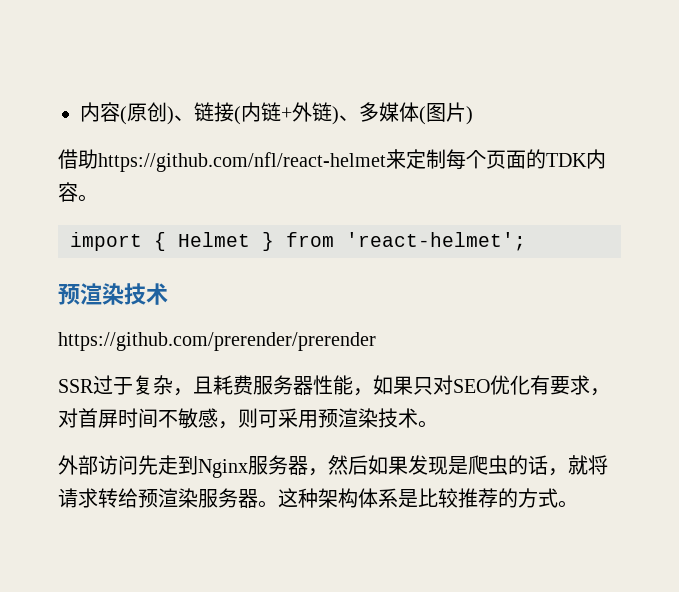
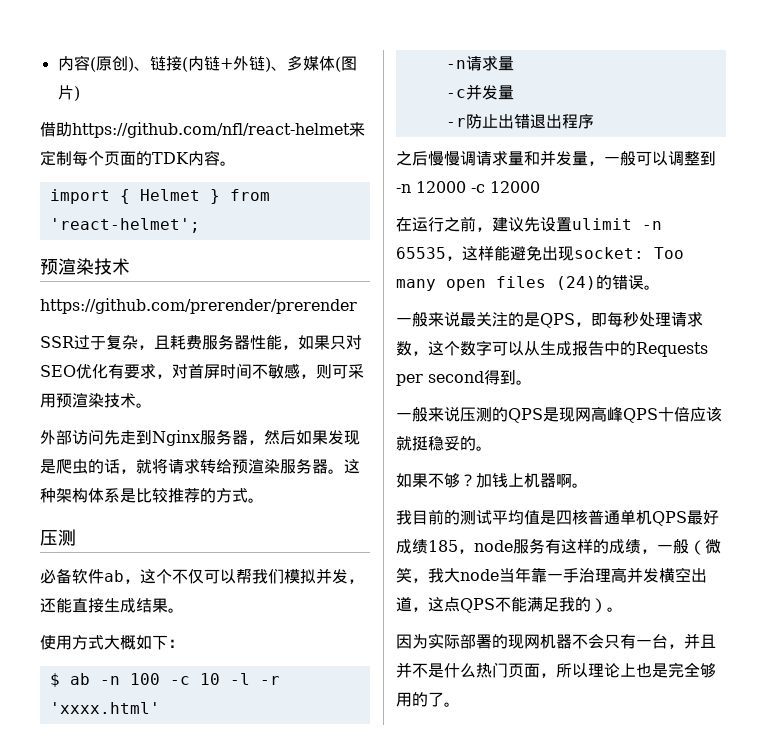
  这种架构体系是比较推荐的方式。
+ 压测
+ 必备软件ab，这个不仅可以帮我们模拟并发，还能直接生成结果。
+ 使用方式大概如下：
+ $ ab -n 100 -c 10 -l -r 'xxxx.html'
+ -n请求量
+ -c并发量
+ -r防止出错退出程序
+ 之后慢慢调请求量和并发量，一般可以调整到-n 12000 -c 12000
+ 在运行之前，建议先设置ulimit -n 65535，这样能避免出现socket: Too many open files (24)的错误。
+ 一般来说最关注的是QPS，即每秒处理请求数，这个数字可以从生成报告中的Requests per second得到。
+ 一般来说压测的QPS是现网高峰QPS十倍应该就挺稳妥的。
+ 如果不够？加钱上机器啊。
+ 我目前的测试平均值是四核普通单机QPS最好成绩185，node服务有这样的成绩，一般（微笑，我大node当年靠一手治理高并发横空出道，这点QPS不能满足我的）。
+ 因为实际部署的现网机器不会只有一台，并且并不是什么热门页面，所以理论上也是完全够用的了。

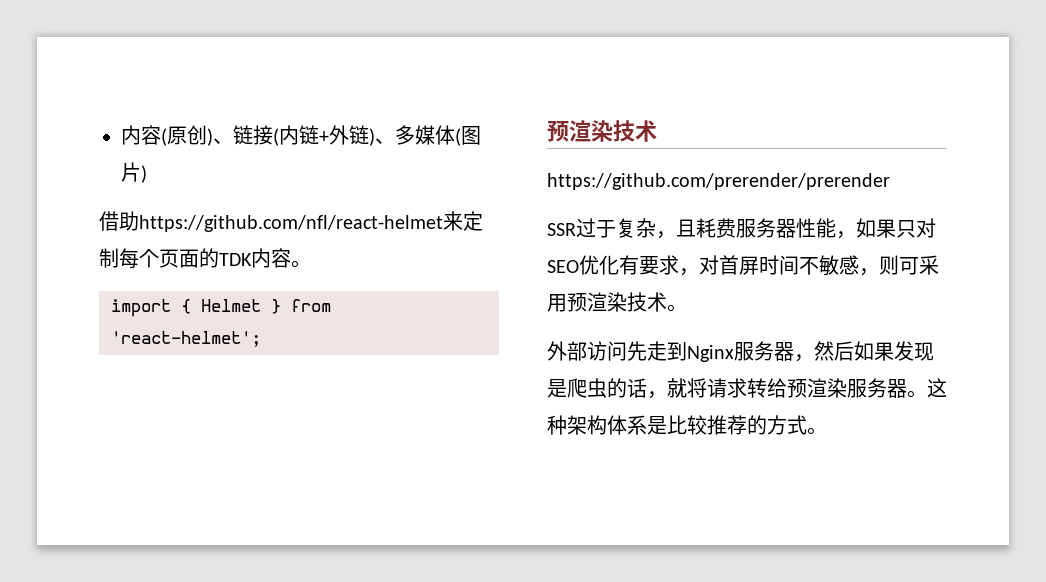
  这种架构体系是比较推荐的方式。
- 压测
- 必备软件ab，这个不仅可以帮我们模拟并发，还能直接生成结果。
- 使用方式大概如下：
- $ ab -n 100 -c 10 -l -r 'xxxx.html'
- -n请求量
- -c并发量
- -r防止出错退出程序
- 之后慢慢调请求量和并发量，一般可以调整到-n 12000 -c 12000
- 在运行之前，建议先设置ulimit -n 65535，这样能避免出现socket: Too many open files (24)的错误。
- 一般来说最关注的是QPS，即每秒处理请求数，这个数字可以从生成报告中的Requests per second得到。
- 一般来说压测的QPS是现网高峰QPS十倍应该就挺稳妥的。
- 如果不够？加钱上机器啊。
- 我目前的测试平均值是四核普通单机QPS最好成绩185，node服务有这样的成绩，一般（微笑，我大node当年靠一手治理高并发横空出道，这点QPS不能满足我的）。
- 因为实际部署的现网机器不会只有一台，并且并不是什么热门页面，所以理论上也是完全够用的了。

